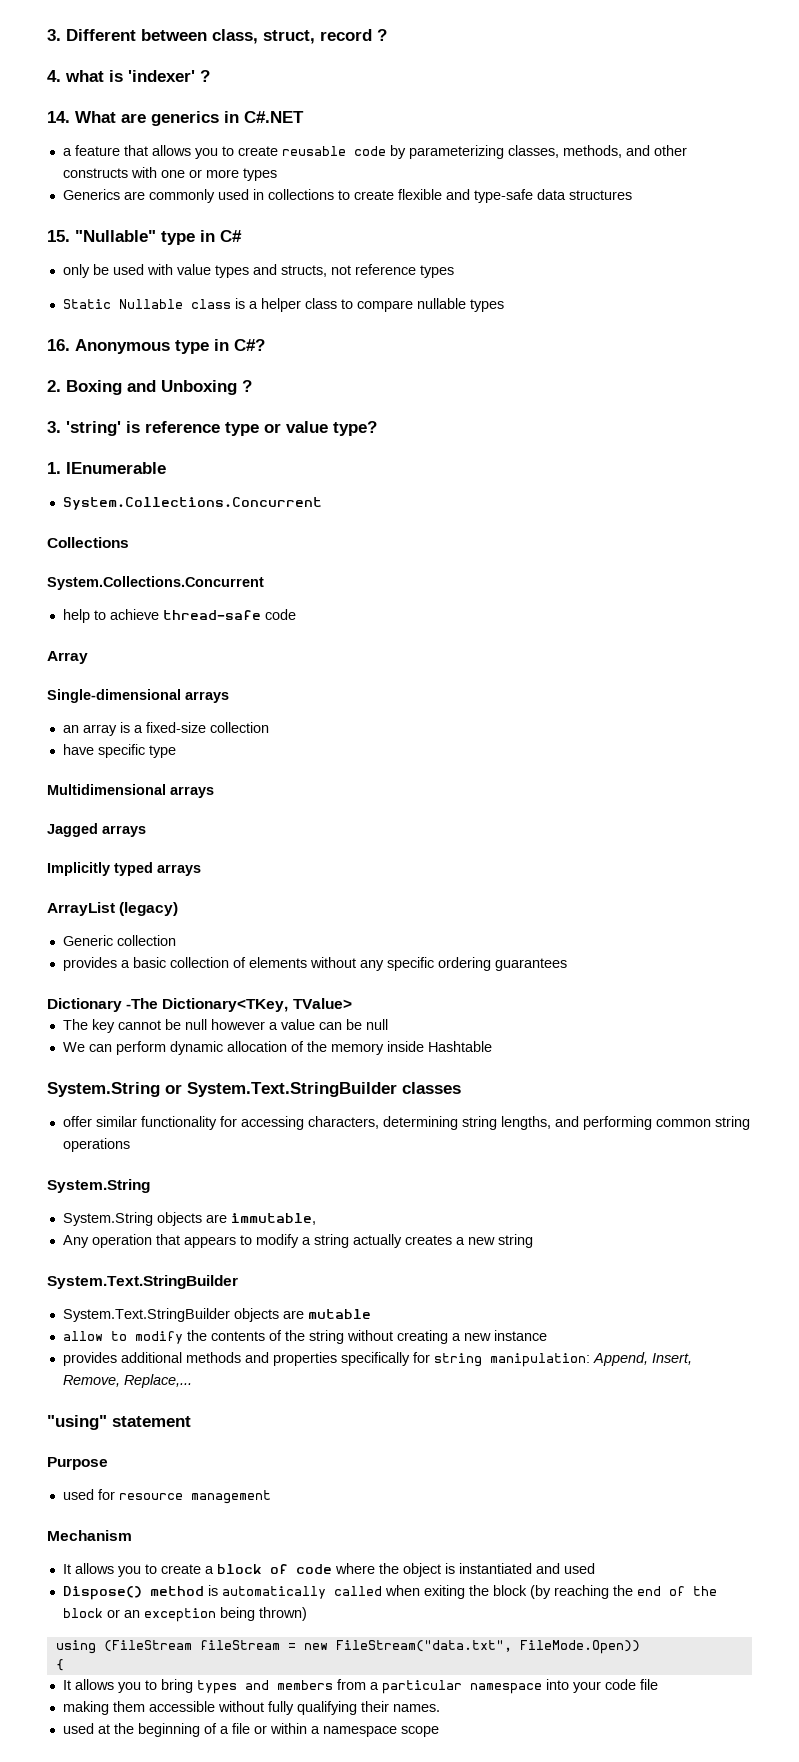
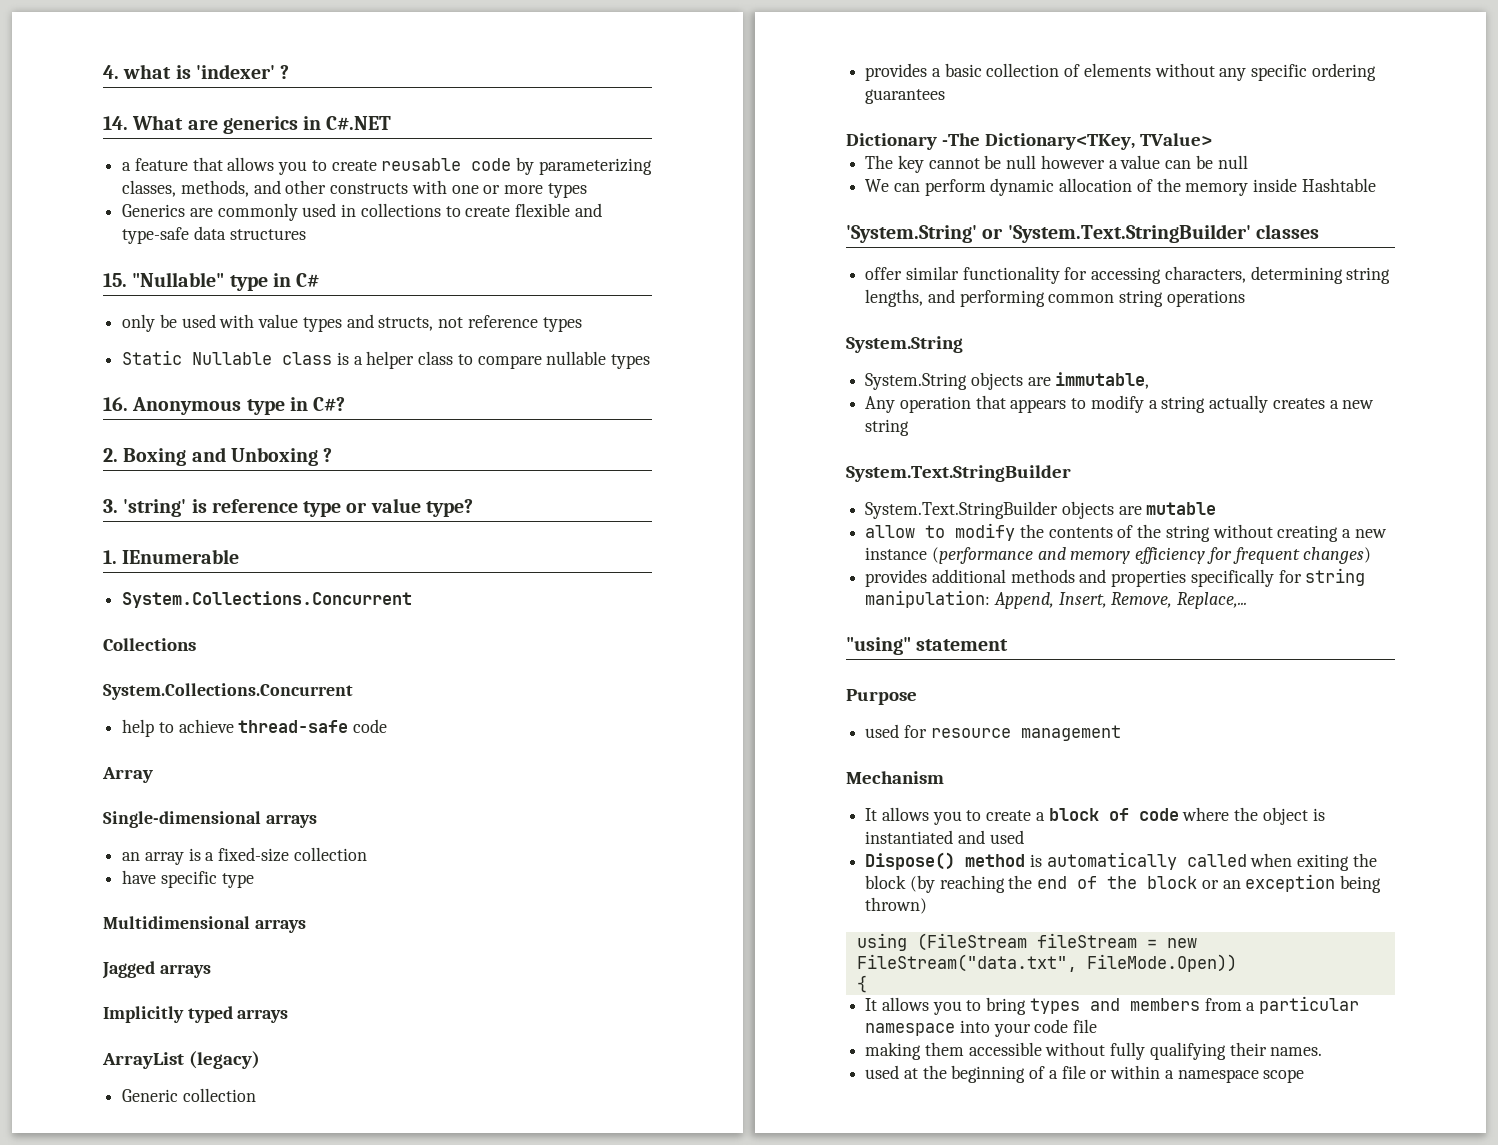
- 3. Different between class, struct, record ?
- System.String or System.Text.StringBuilder classes
+ 'System.String' or 'System.Text.StringBuilder' classes
- allow to modify the contents of the string without creating a new instance
+ allow to modify the contents of the string without creating a new instance (performance and memory efficiency for frequent changes)

